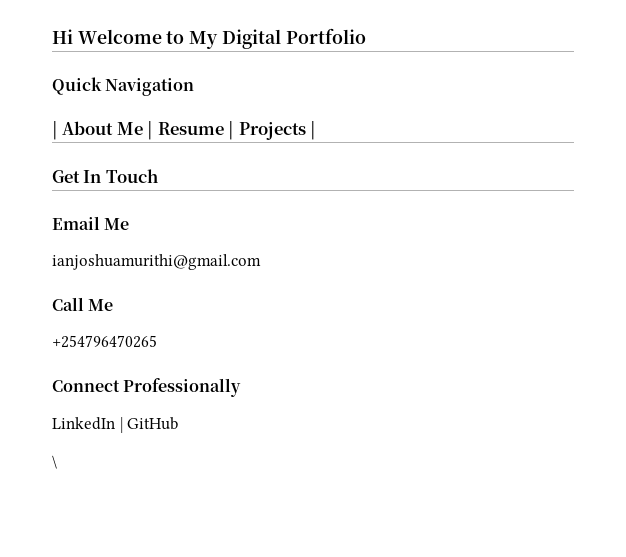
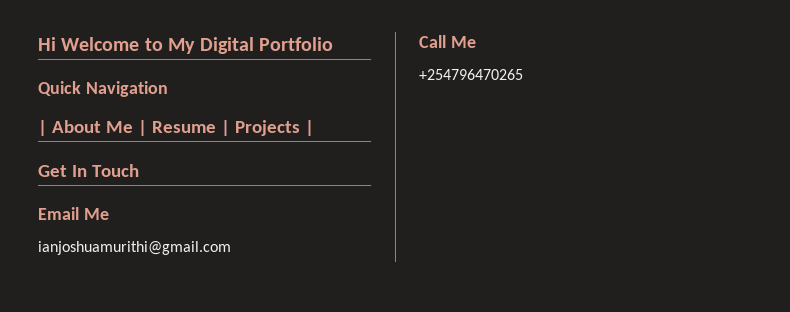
- Connect Professionally
- LinkedIn | GitHub
- \

